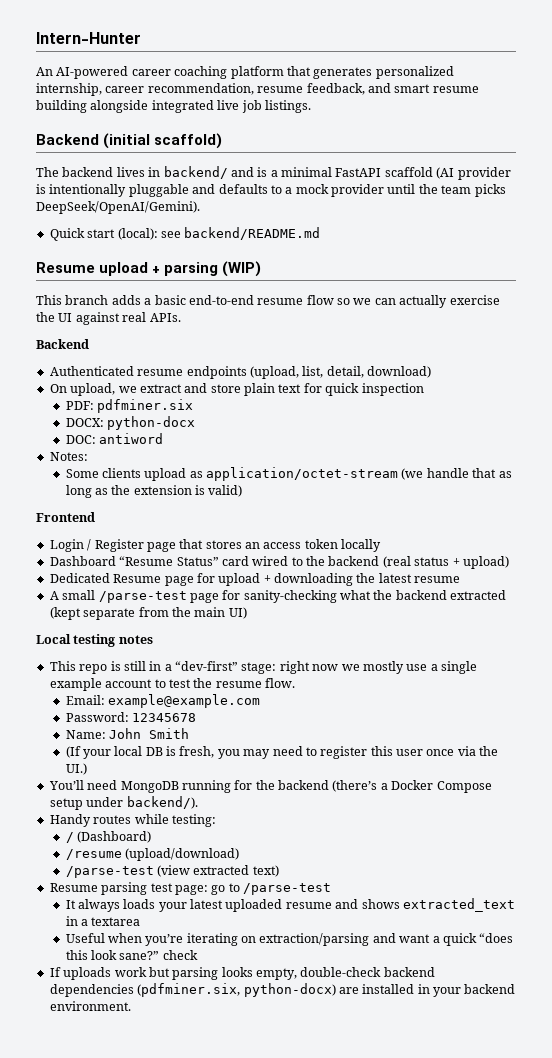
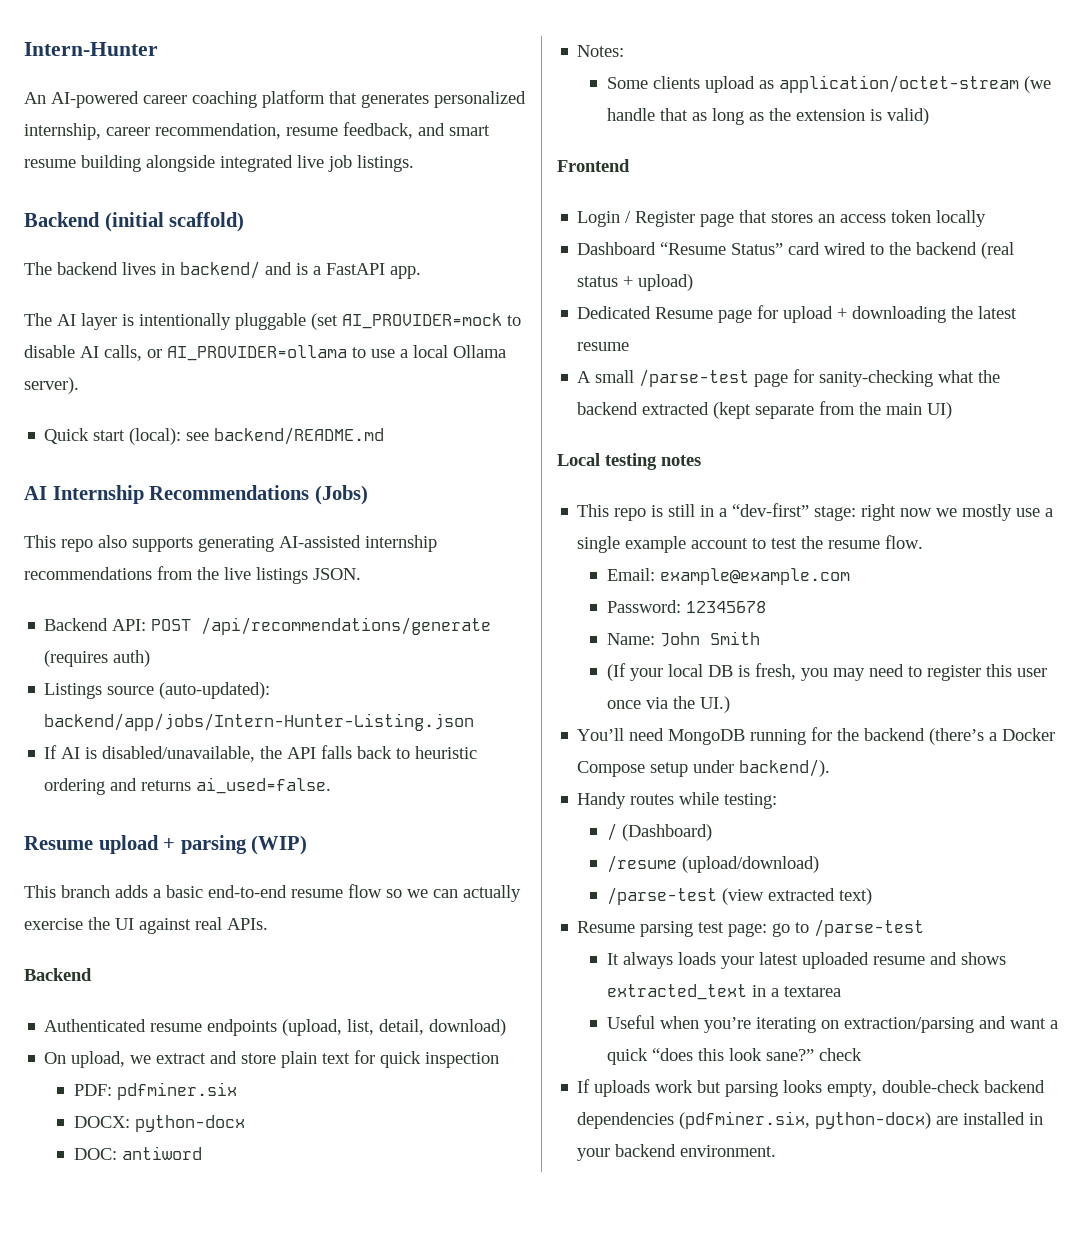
- The backend lives in backend/ and is a minimal FastAPI scaffold (AI provider is intentionally pluggable and defaults to a mock provider until the team picks DeepSeek/OpenAI/Gemini).
+ The backend lives in backend/ and is a FastAPI app.
+ The AI layer is intentionally pluggable (set AI_PROVIDER=mock to disable AI calls, or AI_PROVIDER=ollama to use a local Ollama server).
+ AI Internship Recommendations (Jobs)
+ This repo also supports generating AI-assisted internship recommendations from the live listings JSON.
+ Backend API: POST /api/recommendations/generate (requires auth)
+ Listings source (auto-updated): backend/app/jobs/Intern-Hunter-Listing.json
+ If AI is disabled/unavailable, the API falls back to heuristic ordering and returns ai_used=false.

